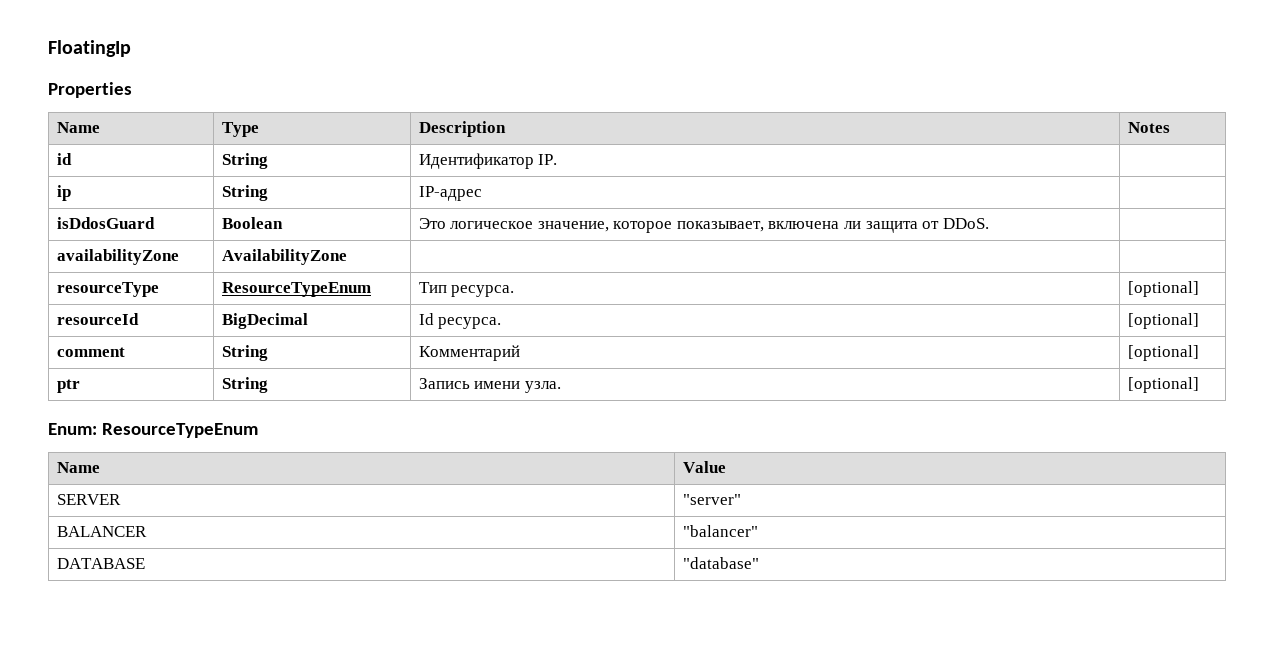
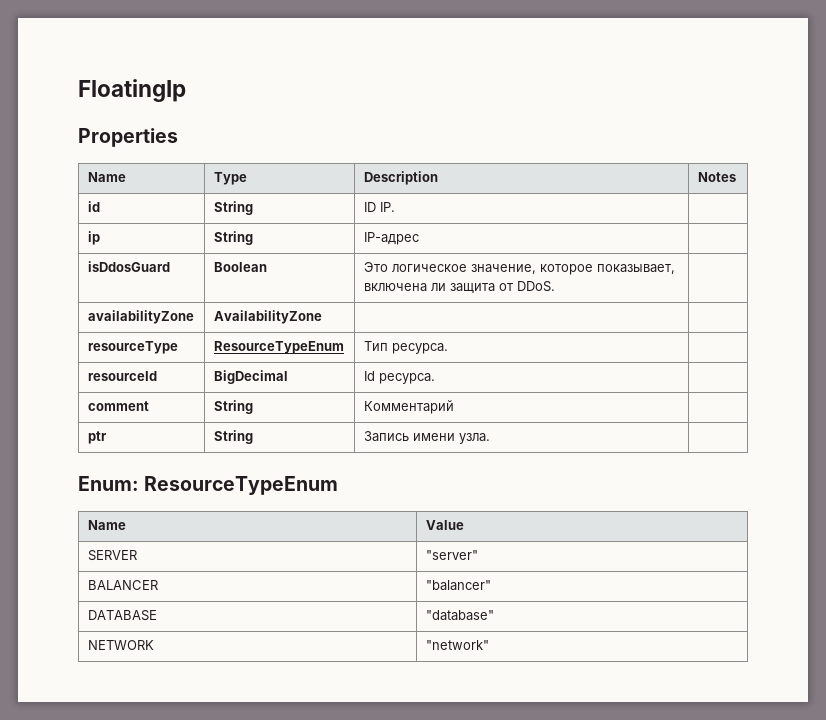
- id | String | Идентификатор IP. |
+ id | String | ID IP. |
- resourceType | ResourceTypeEnum | Тип ресурса. | [optional]
+ resourceType | ResourceTypeEnum | Тип ресурса. |
- resourceId | BigDecimal | Id ресурса. | [optional]
+ resourceId | BigDecimal | Id ресурса. |
- comment | String | Комментарий | [optional]
+ comment | String | Комментарий |
- ptr | String | Запись имени узла. | [optional]
+ ptr | String | Запись имени узла. |
+ NETWORK | "network"

